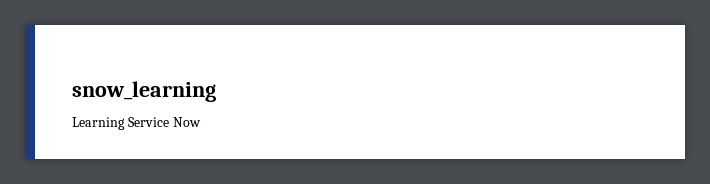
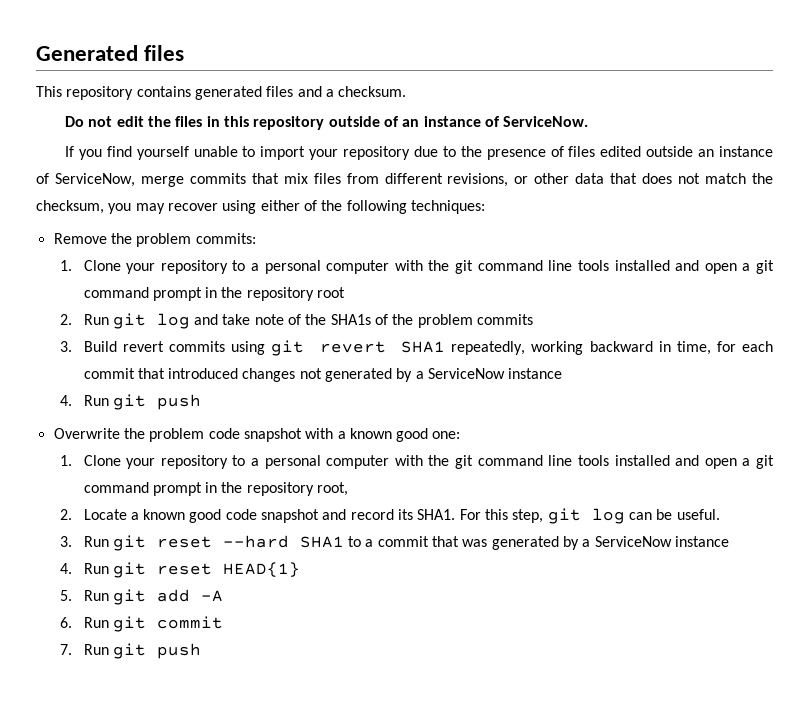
- snow_learning
- Learning Service Now
+ Generated files
+ This repository contains generated files and a checksum.
+ Do not edit the files in this repository outside of an instance of ServiceNow.
+ If you find yourself unable to import your repository due to the presence of files edited outside an instance of ServiceNow, merge commits that mix files from different revisions, or other data that does not match the checksum, you may recover using either of the following techniques:
+ Remove the problem commits:
+ 1. Clone your repository to a personal computer with the git command line tools installed and open a git command prompt in the repository root
+ 2. Run git log and take note of the SHA1s of the problem commits
+ 3. Build revert commits using git revert SHA1 repeatedly, working backward in time, for each commit that introduced changes not generated by a ServiceNow instance
+ 4. Run git push
+ Overwrite the problem code snapshot with a known good one:
+ 1. Clone your repository to a personal computer with the git command line tools installed and open a git command prompt in the repository root,
+ 2. Locate a known good code snapshot and record its SHA1. For this step, git log can be useful.
+ 3. Run git reset --hard SHA1 to a commit that was generated by a ServiceNow instance
+ 4. Run git reset HEAD{1}
+ 5. Run git add -A
+ 6. Run git commit
+ 7. Run git push

